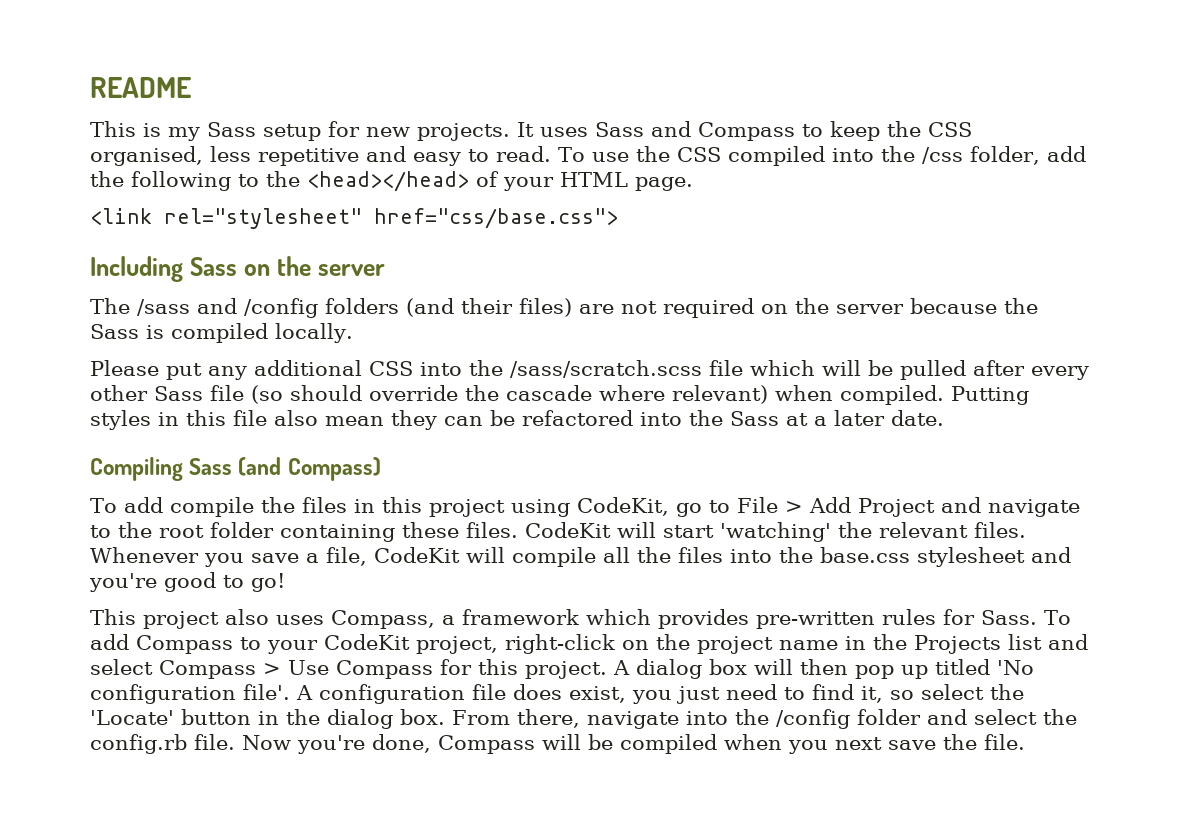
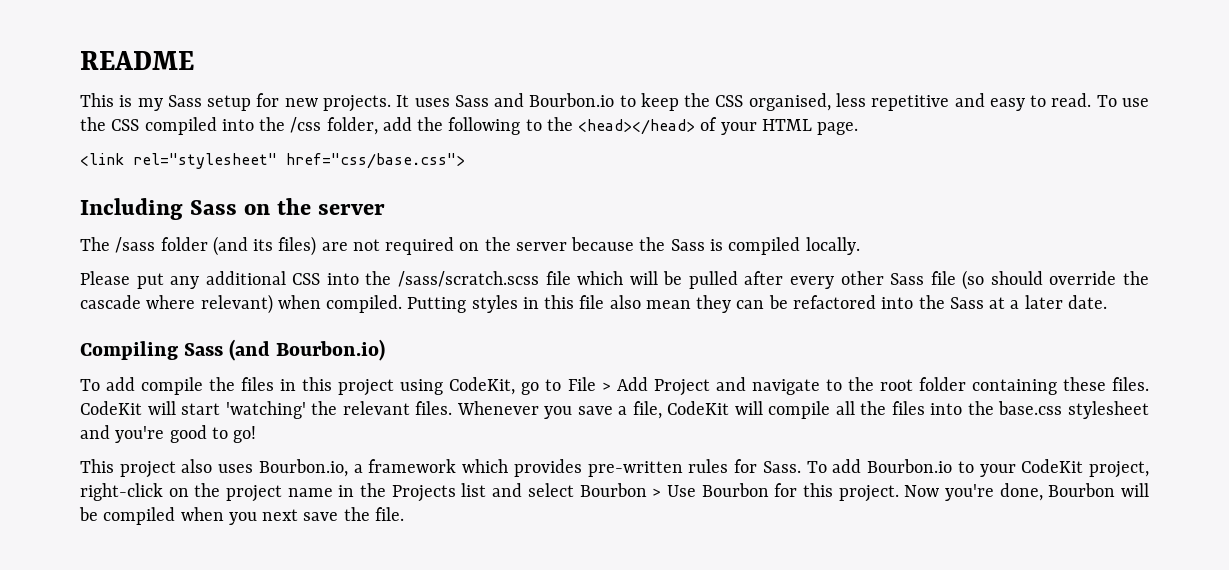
- It uses Sass and Compass to keep the CSS organised, less repetitive and easy to read.
+ It uses Sass and Bourbon.io to keep the CSS organised, less repetitive and easy to read.
- The /sass and /config folders (and their files) are not required on the server because the Sass is compiled locally.
+ The /sass folder (and its files) are not required on the server because the Sass is compiled locally.
- Compiling Sass (and Compass)
+ Compiling Sass (and Bourbon.io)
- This project also uses Compass, a framework which provides pre-written rules for Sass.
+ This project also uses Bourbon.io, a framework which provides pre-written rules for Sass.
- To add Compass to your CodeKit project, right-click on the project name in the Projects list and select Compass > Use Compass for this project.
+ To add Bourbon.io to your CodeKit project, right-click on the project name in the Projects list and select Bourbon > Use Bourbon for this project.
- A dialog box will then pop up titled 'No configuration file'. A configuration file does exist, you just need to find it, so select the 'Locate' button in the dialog box. From there, navigate into the /config folder and select the config.rb file.
- Now you're done, Compass will be compiled when you next save the file.
+ Now you're done, Bourbon will be compiled when you next save the file.

